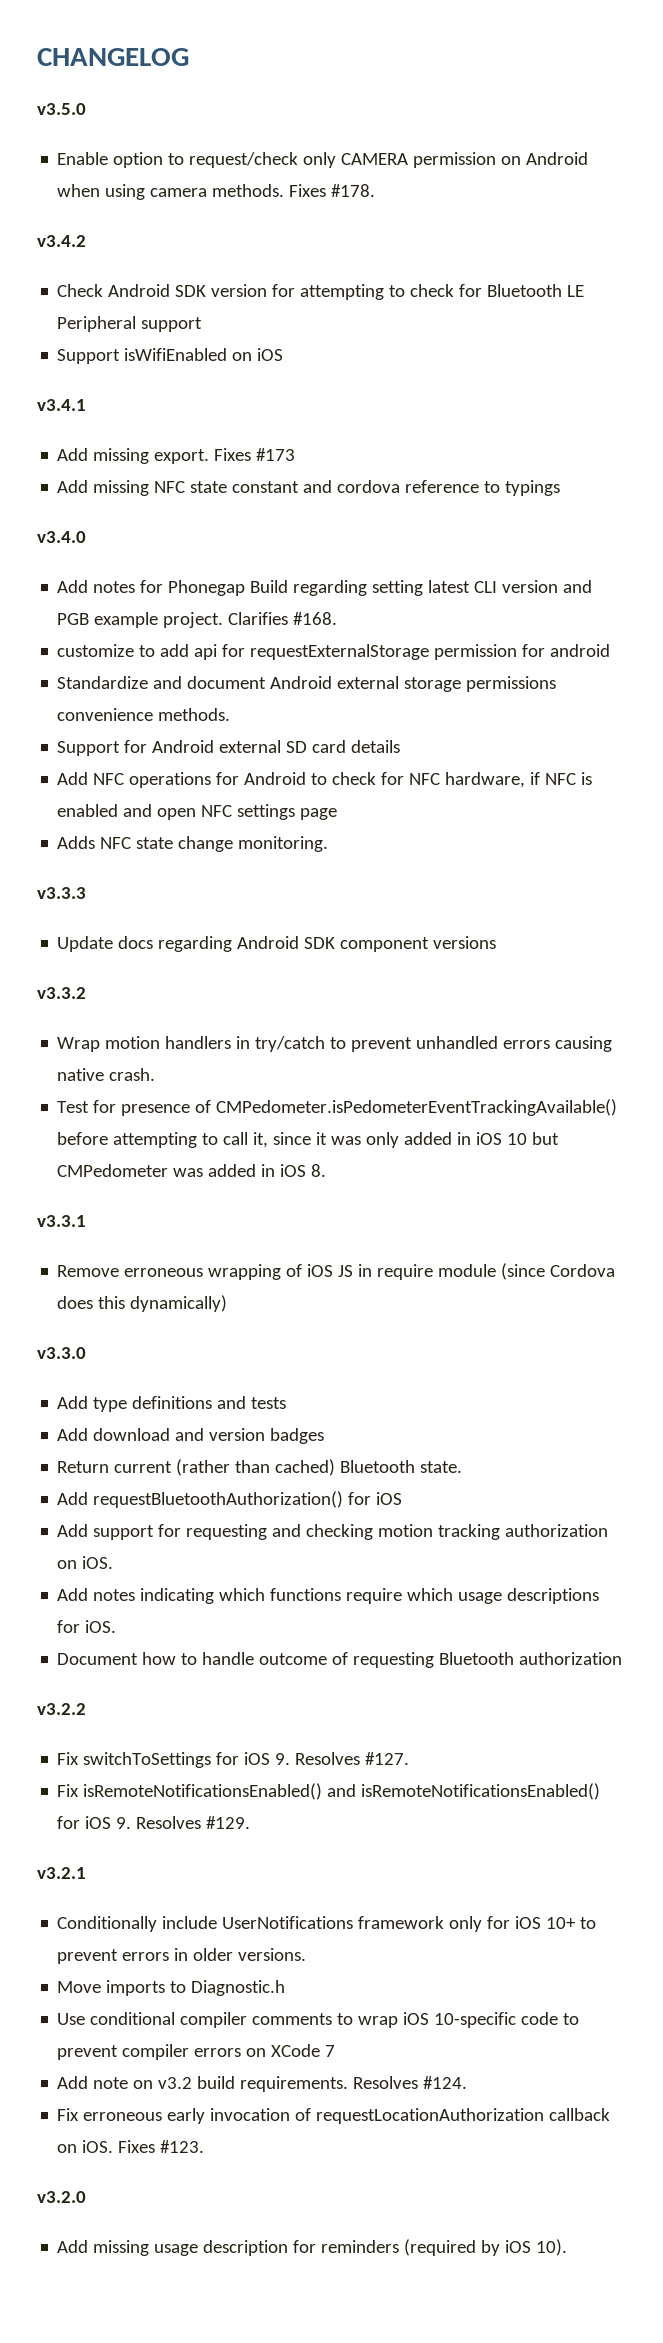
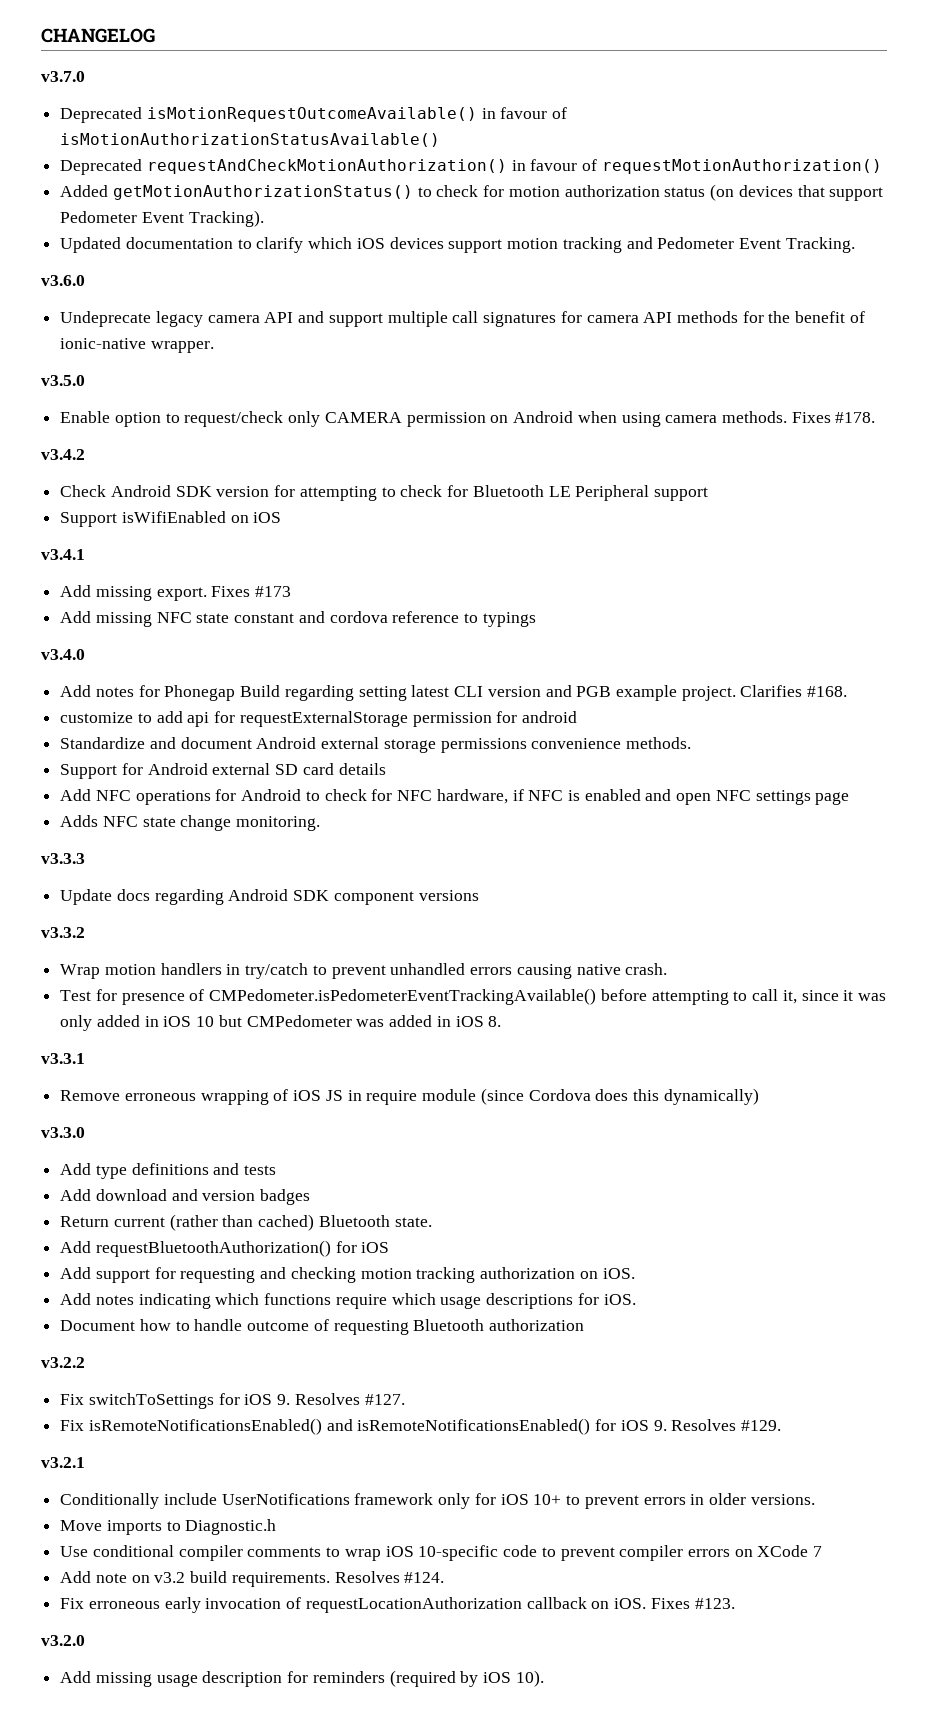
+ v3.7.0
+ Deprecated isMotionRequestOutcomeAvailable() in favour of isMotionAuthorizationStatusAvailable()
+ Deprecated requestAndCheckMotionAuthorization() in favour of requestMotionAuthorization()
+ Added getMotionAuthorizationStatus() to check for motion authorization status (on devices that support Pedometer Event Tracking).
+ Updated documentation to clarify which iOS devices support motion tracking and Pedometer Event Tracking.
+ v3.6.0
+ Undeprecate legacy camera API and support multiple call signatures for camera API methods for the benefit of ionic-native wrapper.

